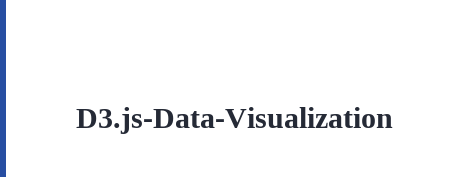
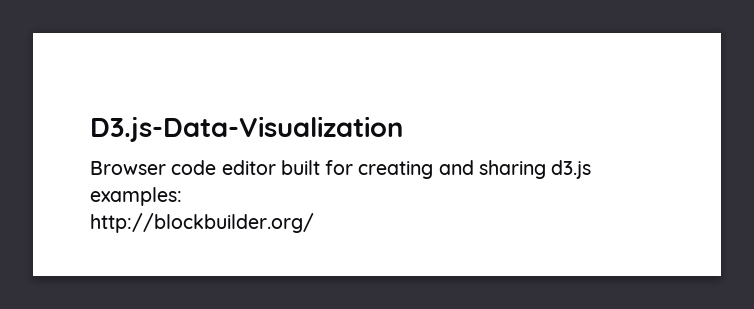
+ Browser code editor built for creating and sharing d3.js examples:
+ http://blockbuilder.org/

